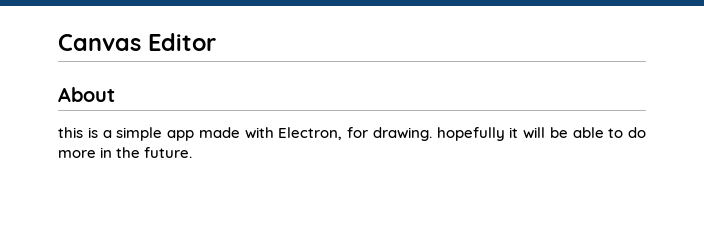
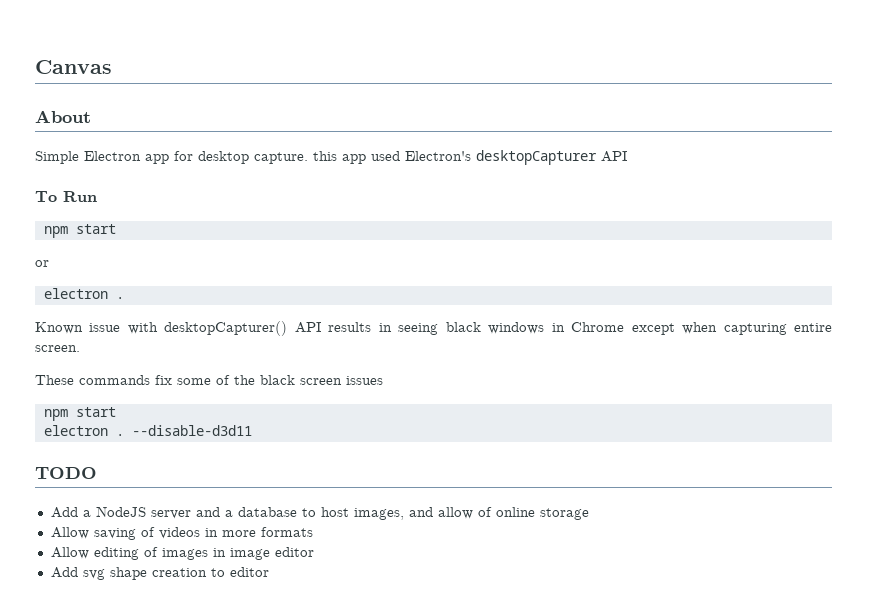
- Canvas Editor
+ Canvas
- this is a simple app made with Electron, for drawing. hopefully it will be able to do more in the future.
+ Simple Electron app for desktop capture. this app used Electron's desktopCapturer API
+ To Run
+ npm start
+ or
+ electron .
+ Known issue with desktopCapturer() API results in seeing black windows in Chrome except when capturing entire screen.
+ These commands fix some of the black screen issues
+ npm start
+ electron . --disable-d3d11
+ TODO
+ Add a NodeJS server and a database to host images, and allow of online storage
+ Allow saving of videos in more formats
+ Allow editing of images in image editor
+ Add svg shape creation to editor

